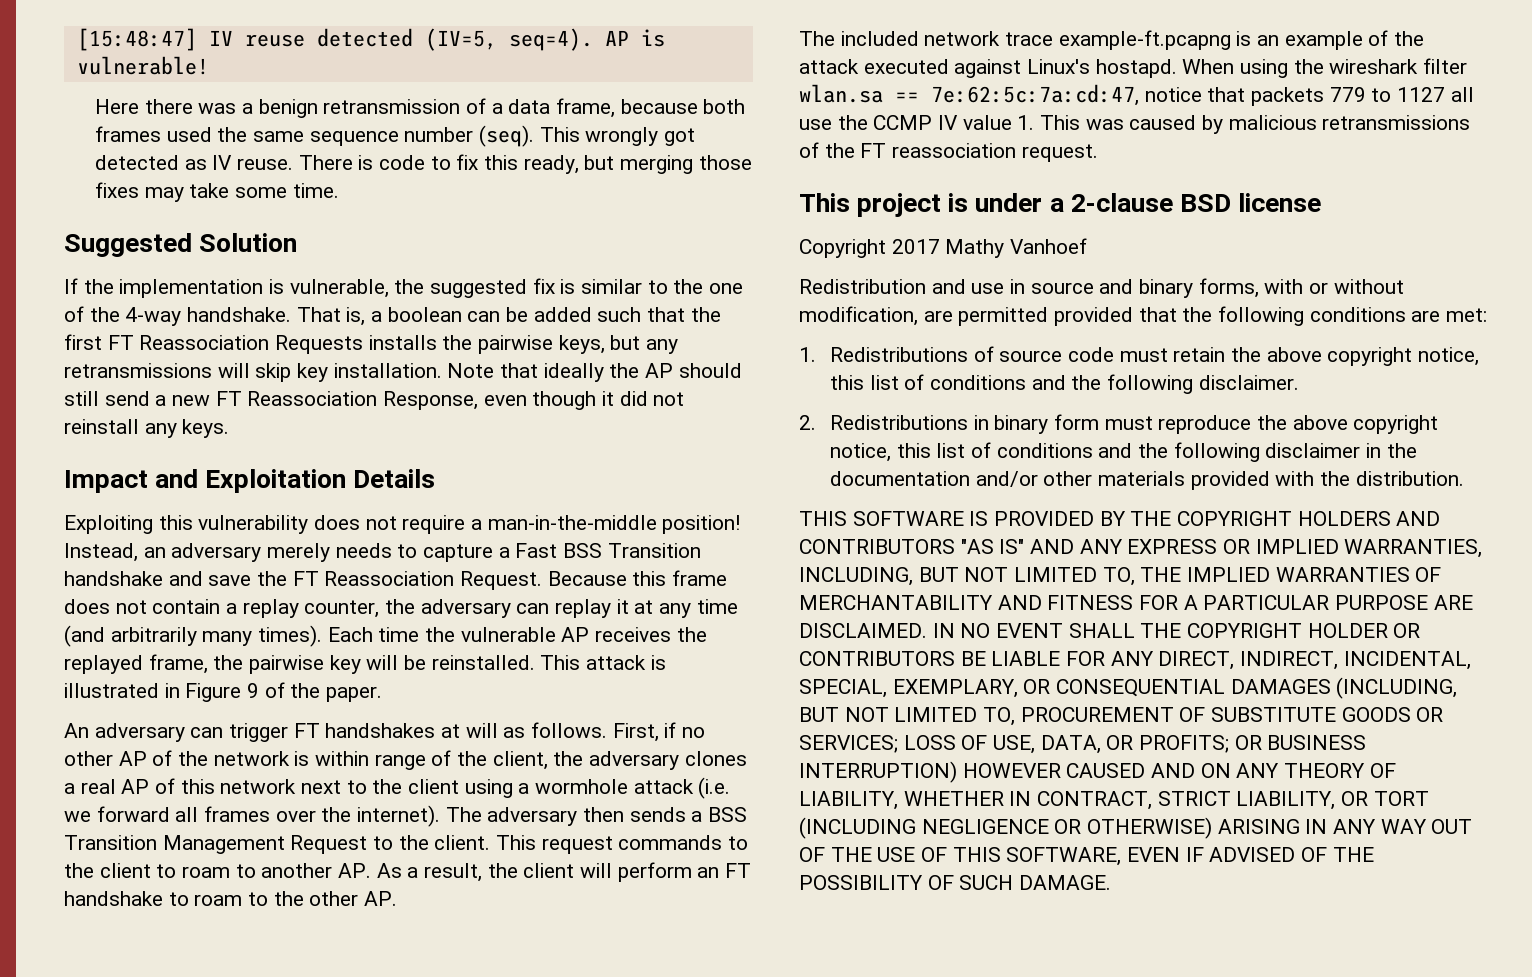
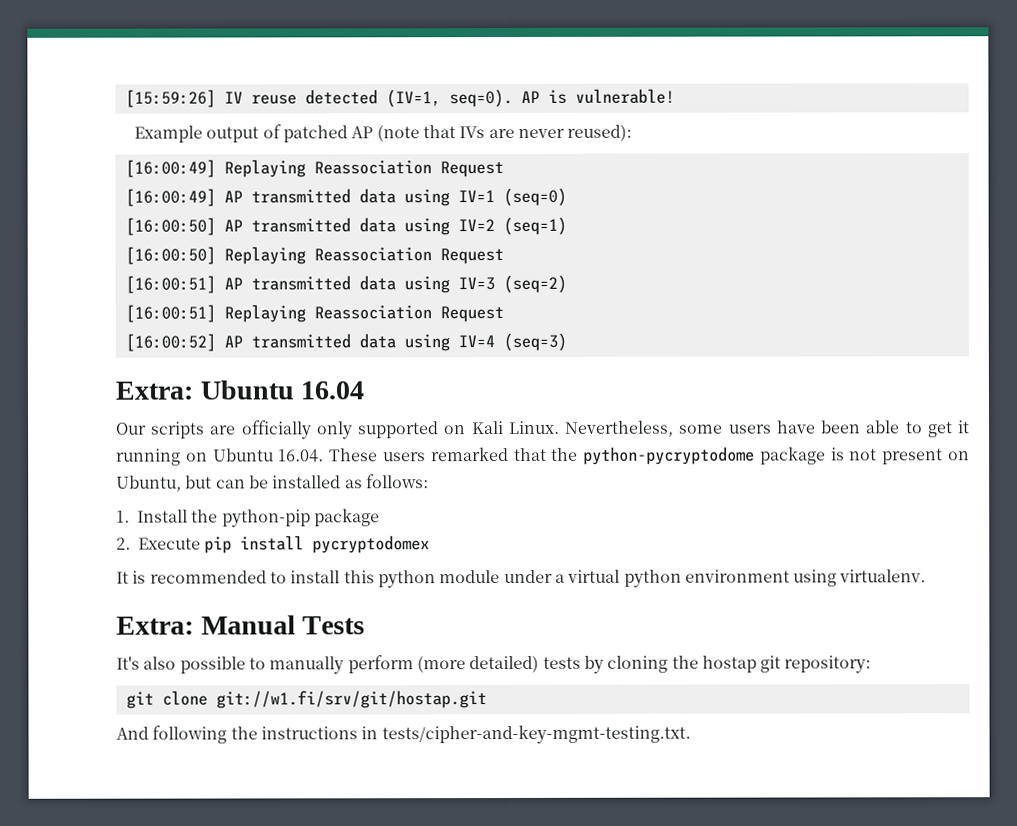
- [15:48:47] IV reuse detected (IV=5, seq=4).
+ [15:59:26] IV reuse detected (IV=1, seq=0).
- Here there was a benign retransmission of a data frame, because both frames used the same sequence number (seq). This wrongly got detected as IV reuse. There is code to fix this ready, but merging those fixes may take some time.
- Suggested Solution
- If the implementation is vulnerable, the suggested fix is similar to the one of the 4-way handshake. That is, a boolean can be added such that the first FT Reassociation Requests installs the pairwise keys, but any retransmissions will skip key installation. Note that ideally the AP should still send a new FT Reassociation Response, even though it did not reinstall any keys.
- Impact and Exploitation Details
- Exploiting this vulnerability does not require a man-in-the-middle position! Instead, an adversary merely needs to capture a Fast BSS Transition handshake and save the FT Reassociation Request. Because this frame does not contain a replay counter, the adversary can replay it at any time (and arbitrarily many times). Each time the vulnerable AP receives the replayed frame, the pairwise key will be reinstalled. This attack is illustrated in Figure 9 of the paper.
- An adversary can trigger FT handshakes at will as follows. First, if no other AP of the network is within range of the client, the adversary clones a real AP of this network next to the client using a wormhole attack (i.e. we forward all frames over the internet). The adversary then sends a BSS Transition Management Request to the client. This request commands to the client to roam to another AP. As a result, the client will perform an FT handshake to roam to the other AP.
- The included network trace example-ft.pcapng is an example of the attack executed against Linux's hostapd. When using the wireshark filter wlan.sa == 7e:62:5c:7a:cd:47, notice that packets 779 to 1127 all use the CCMP IV value 1. This was caused by malicious retransmissions of the FT reassociation request.
- This project is under a 2-clause BSD license
- Copyright 2017 Mathy Vanhoef
- Redistribution and use in source and binary forms, with or without modification, are permitted provided that the following conditions are met:
- 1. Redistributions of source code must retain the above copyright notice, this list of conditions and the following disclaimer.
- 2. Redistributions in binary form must reproduce the above copyright notice, this list of conditions and the following disclaimer in the documentation and/or other materials provided with the distribution.
- THIS SOFTWARE IS PROVIDED BY THE COPYRIGHT HOLDERS AND CONTRIBUTORS "AS IS" AND ANY EXPRESS OR IMPLIED WARRANTIES, INCLUDING, BUT NOT LIMITED TO, THE IMPLIED WARRANTIES OF MERCHANTABILITY AND FITNESS FOR A PARTICULAR PURPOSE ARE DISCLAIMED. IN NO EVENT SHALL THE COPYRIGHT HOLDER OR CONTRIBUTORS BE LIABLE FOR ANY DIRECT, INDIRECT, INCIDENTAL, SPECIAL, EXEMPLARY, OR CONSEQUENTIAL DAMAGES (INCLUDING, BUT NOT LIMITED TO, PROCUREMENT OF SUBSTITUTE GOODS OR SERVICES; LOSS OF USE, DATA, OR PROFITS; OR BUSINESS INTERRUPTION) HOWEVER CAUSED AND ON ANY THEORY OF LIABILITY, WHETHER IN CONTRACT, STRICT LIABILITY, OR TORT (INCLUDING NEGLIGENCE OR OTHERWISE) ARISING IN ANY WAY OUT OF THE USE OF THIS SOFTWARE, EVEN IF ADVISED OF THE POSSIBILITY OF SUCH DAMAGE.
+ Example output of patched AP (note that IVs are never reused):
+ [16:00:49] Replaying Reassociation Request
+ [16:00:49] AP transmitted data using IV=1 (seq=0)
+ [16:00:50] AP transmitted data using IV=2 (seq=1)
+ [16:00:50] Replaying Reassociation Request
+ [16:00:51] AP transmitted data using IV=3 (seq=2)
+ [16:00:51] Replaying Reassociation Request
+ [16:00:52] AP transmitted data using IV=4 (seq=3)
+ Extra: Ubuntu 16.04
+ Our scripts are officially only supported on Kali Linux. Nevertheless, some users have been able to get it running on Ubuntu 16.04. These users remarked that the python-pycryptodome package is not present on Ubuntu, but can be installed as follows:
+ 1. Install the python-pip package
+ 2. Execute pip install pycryptodomex
+ It is recommended to install this python module under a virtual python environment using virtualenv.
+ Extra: Manual Tests
+ It's also possible to manually perform (more detailed) tests by cloning the hostap git repository:
+ git clone git://w1.fi/srv/git/hostap.git
+ And following the instructions in tests/cipher-and-key-mgmt-testing.txt.

